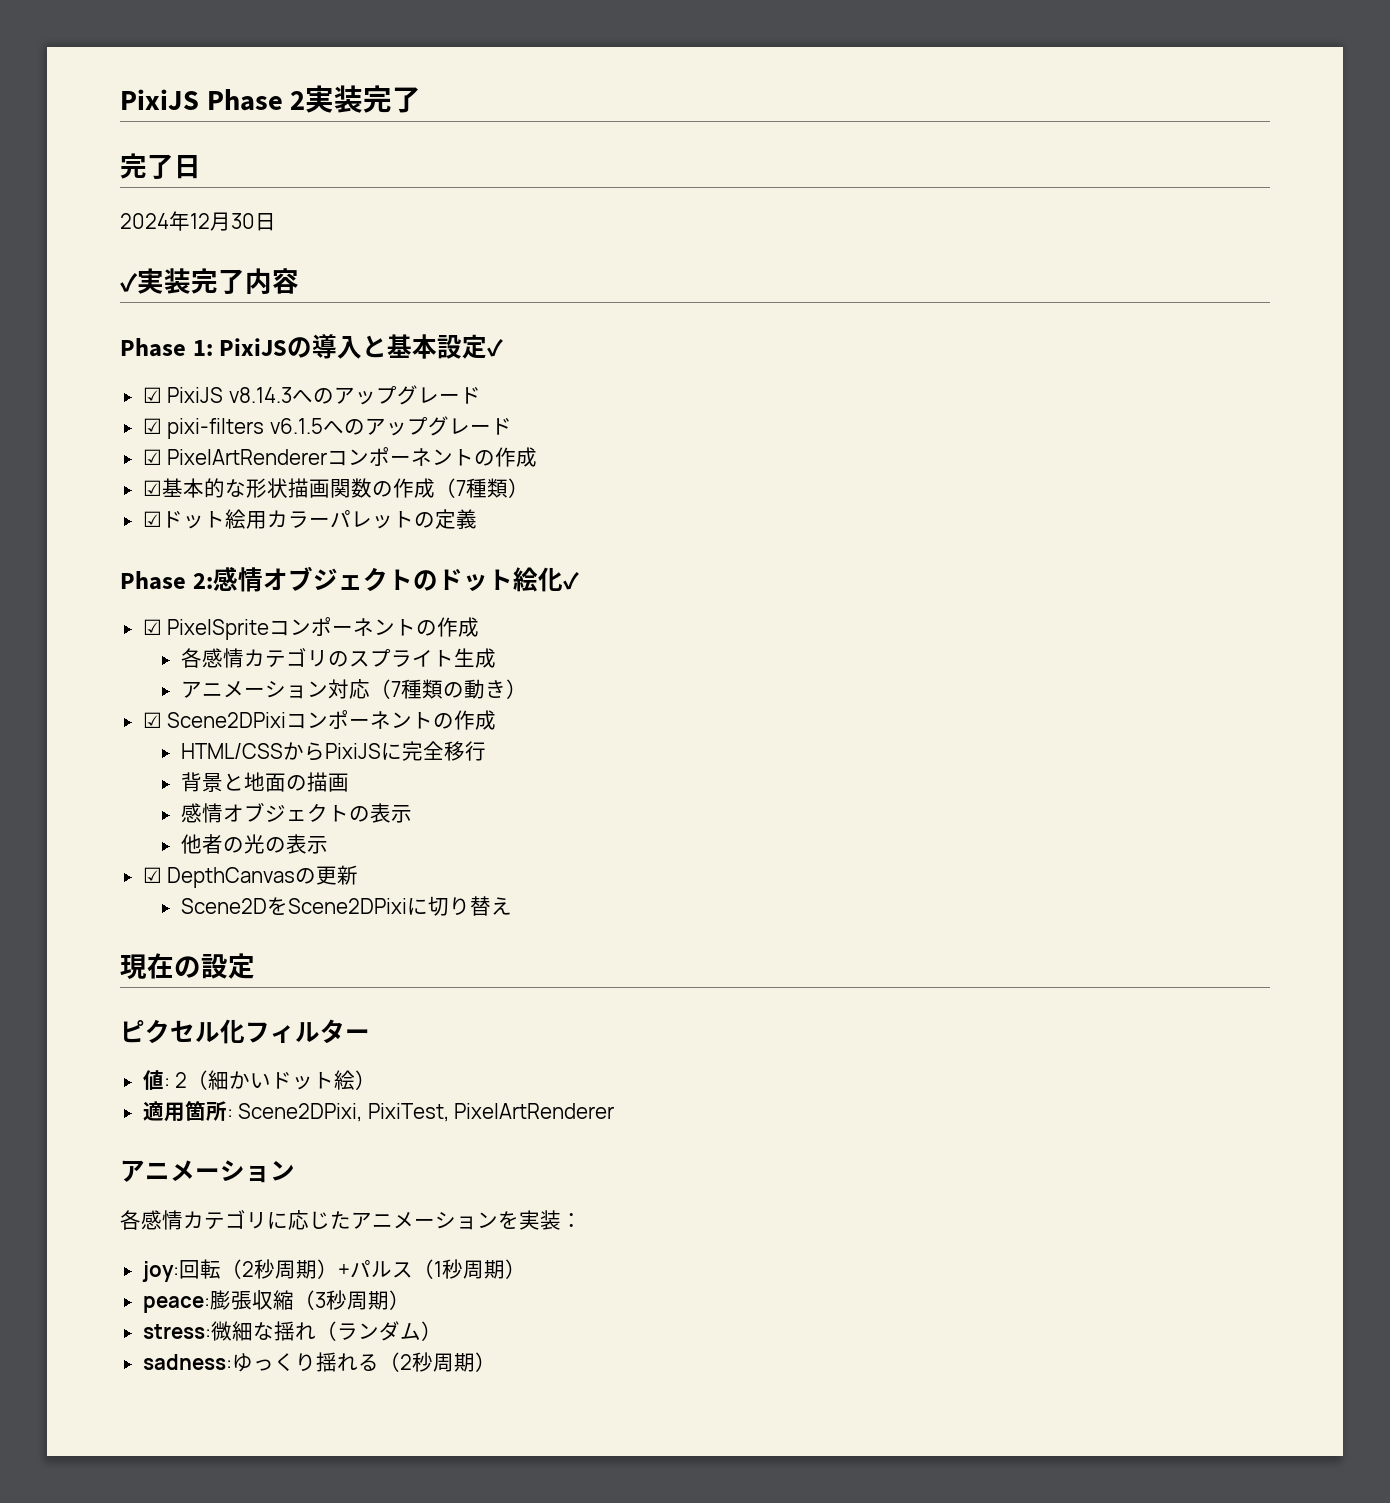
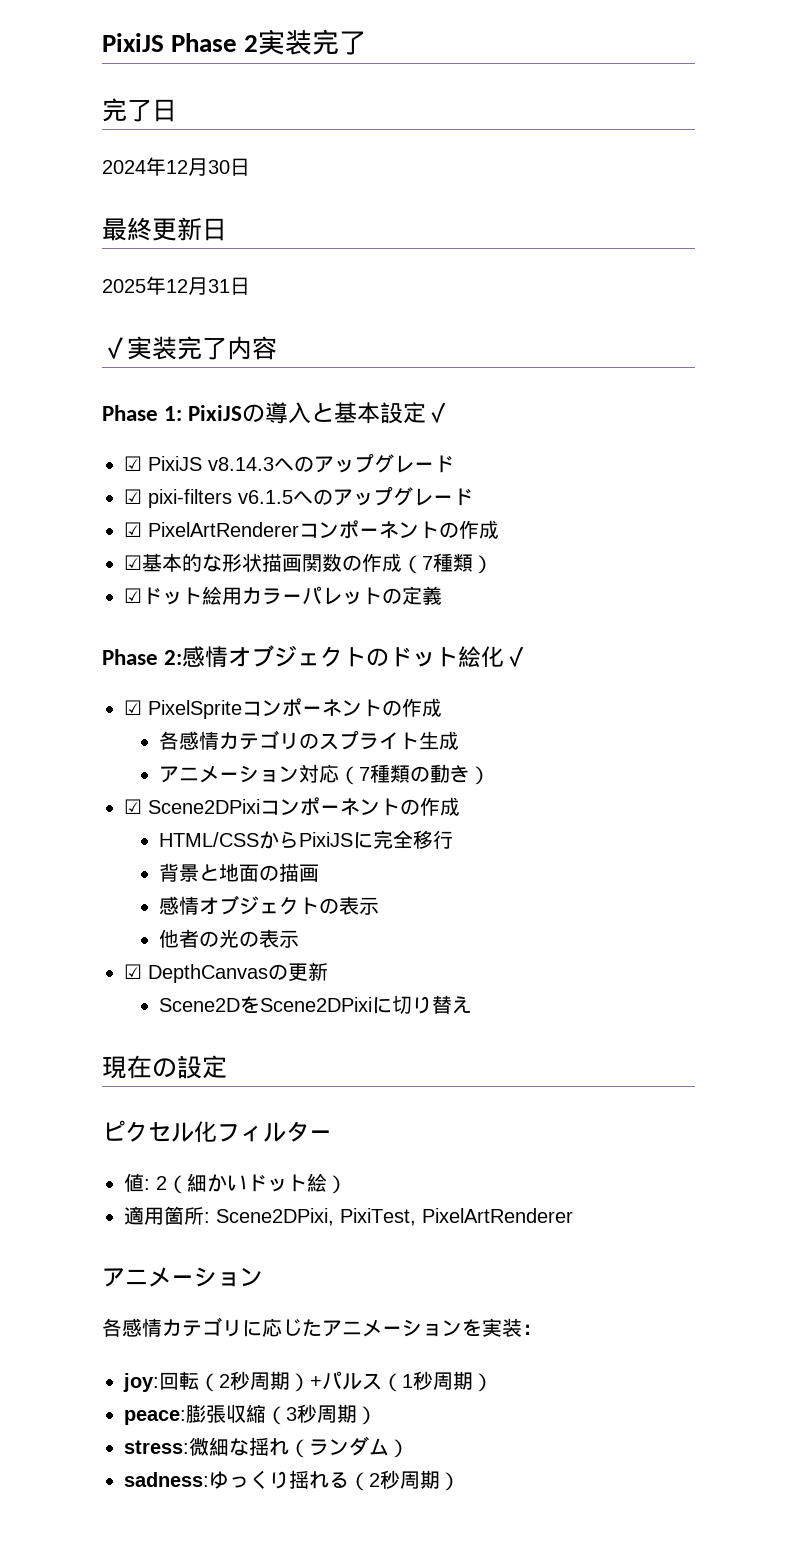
+ 最終更新日
+ 2025年12月31日

